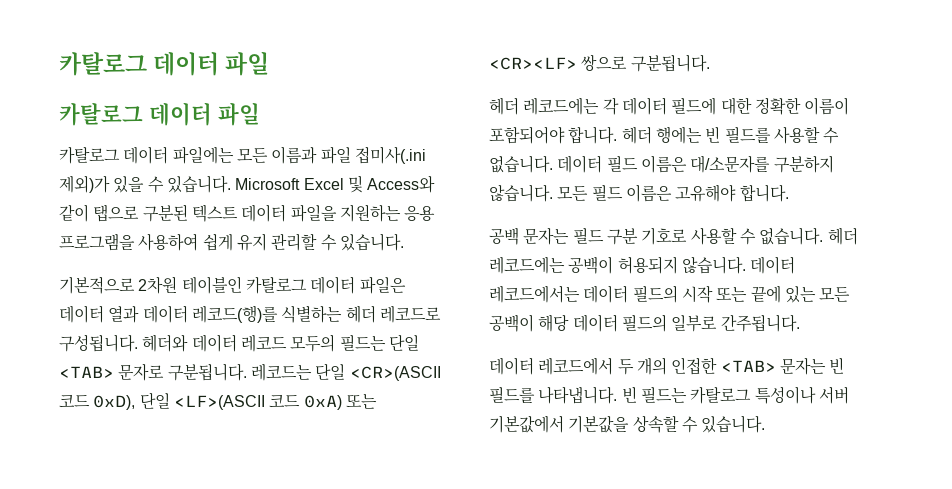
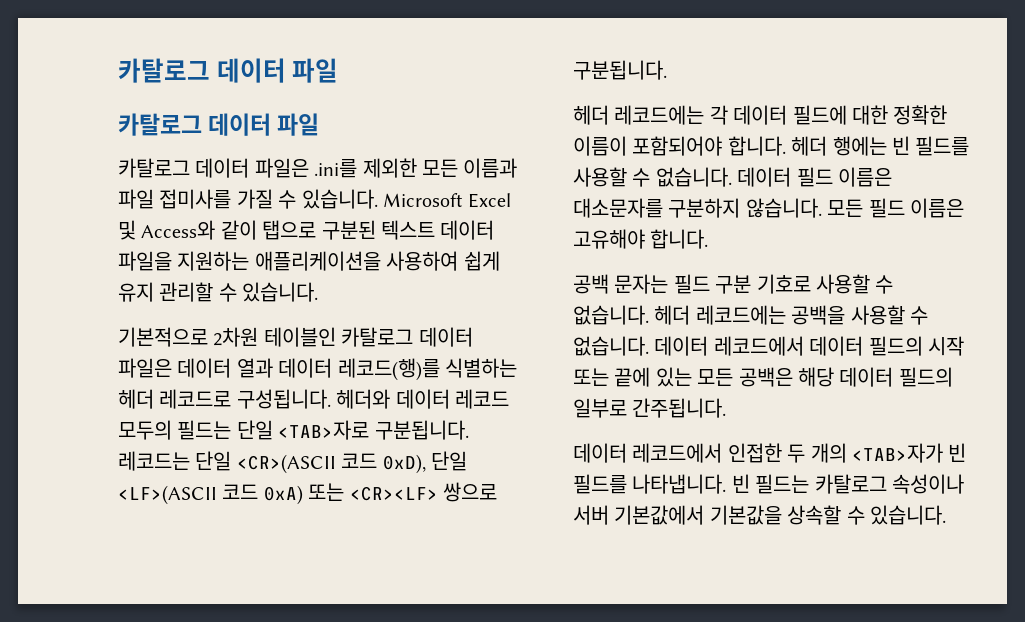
- 카탈로그 데이터 파일에는 모든 이름과 파일 접미사(.ini 제외)가 있을 수 있습니다.
+ 카탈로그 데이터 파일은 .ini를 제외한 모든 이름과 파일 접미사를 가질 수 있습니다.
- Microsoft Excel 및 Access와 같이 탭으로 구분된 텍스트 데이터 파일을 지원하는 응용 프로그램을 사용하여 쉽게 유지 관리할 수 있습니다.
+ Microsoft Excel 및 Access와 같이 탭으로 구분된 텍스트 데이터 파일을 지원하는 애플리케이션을 사용하여 쉽게 유지 관리할 수 있습니다.
- 헤더와 데이터 레코드 모두의 필드는 단일 <TAB> 문자로 구분됩니다.
+ 헤더와 데이터 레코드 모두의 필드는 단일 <TAB>자로 구분됩니다.
- 데이터 필드 이름은 대/소문자를 구분하지 않습니다.
+ 데이터 필드 이름은 대소문자를 구분하지 않습니다.
- 헤더 레코드에는 공백이 허용되지 않습니다. 데이터 레코드에서는 데이터 필드의 시작 또는 끝에 있는 모든 공백이 해당 데이터 필드의 일부로 간주됩니다.
+ 헤더 레코드에는 공백을 사용할 수 없습니다. 데이터 레코드에서 데이터 필드의 시작 또는 끝에 있는 모든 공백은 해당 데이터 필드의 일부로 간주됩니다.
- 데이터 레코드에서 두 개의 인접한 <TAB> 문자는 빈 필드를 나타냅니다.
+ 데이터 레코드에서 인접한 두 개의 <TAB>자가 빈 필드를 나타냅니다.
- 빈 필드는 카탈로그 특성이나 서버 기본값에서 기본값을 상속할 수 있습니다.
+ 빈 필드는 카탈로그 속성이나 서버 기본값에서 기본값을 상속할 수 있습니다.

